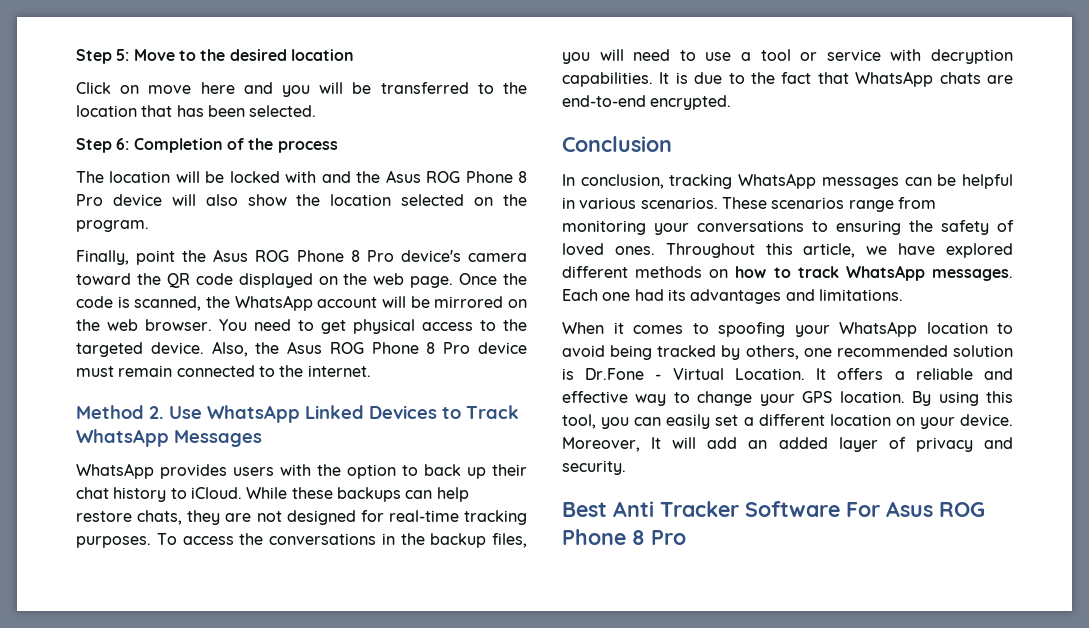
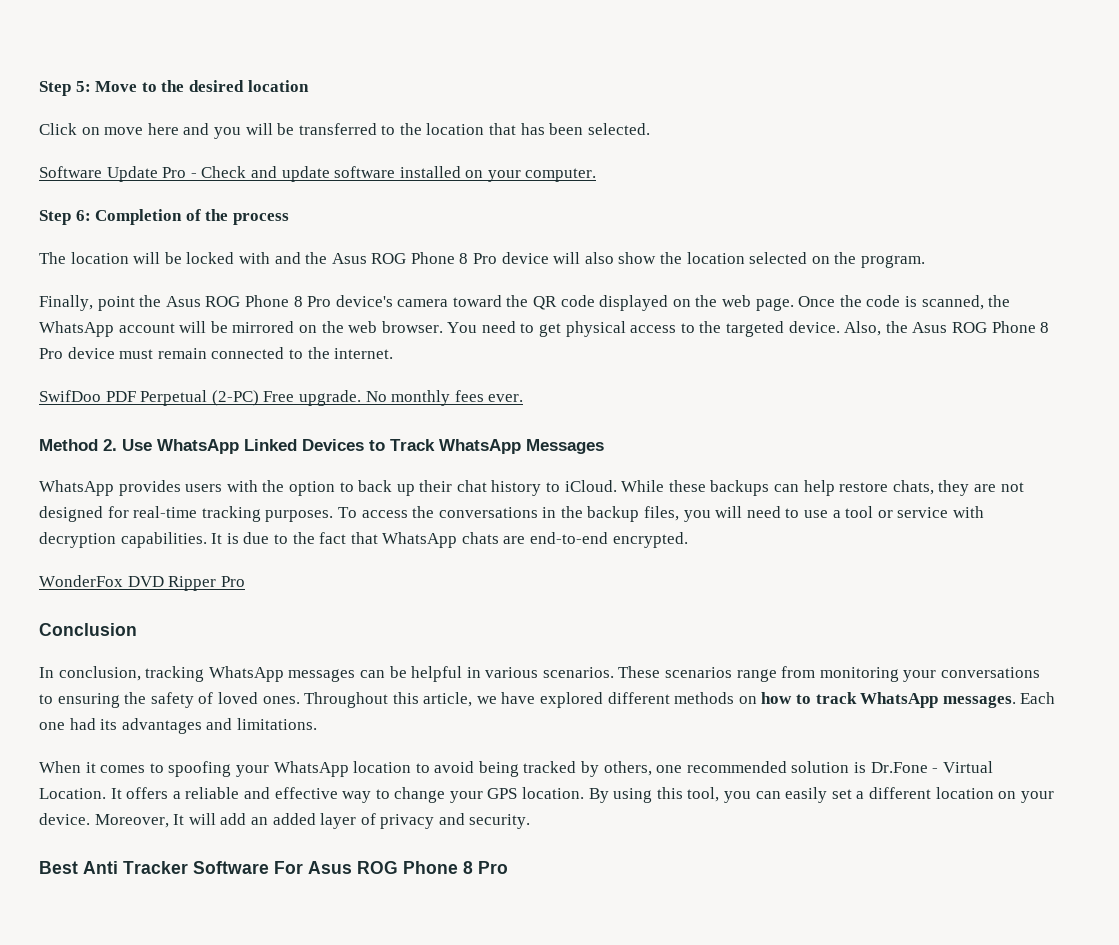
+ Software Update Pro - Check and update software installed on your computer.
+ SwifDoo PDF Perpetual (2-PC) Free upgrade. No monthly fees ever.
+ WonderFox DVD Ripper Pro

